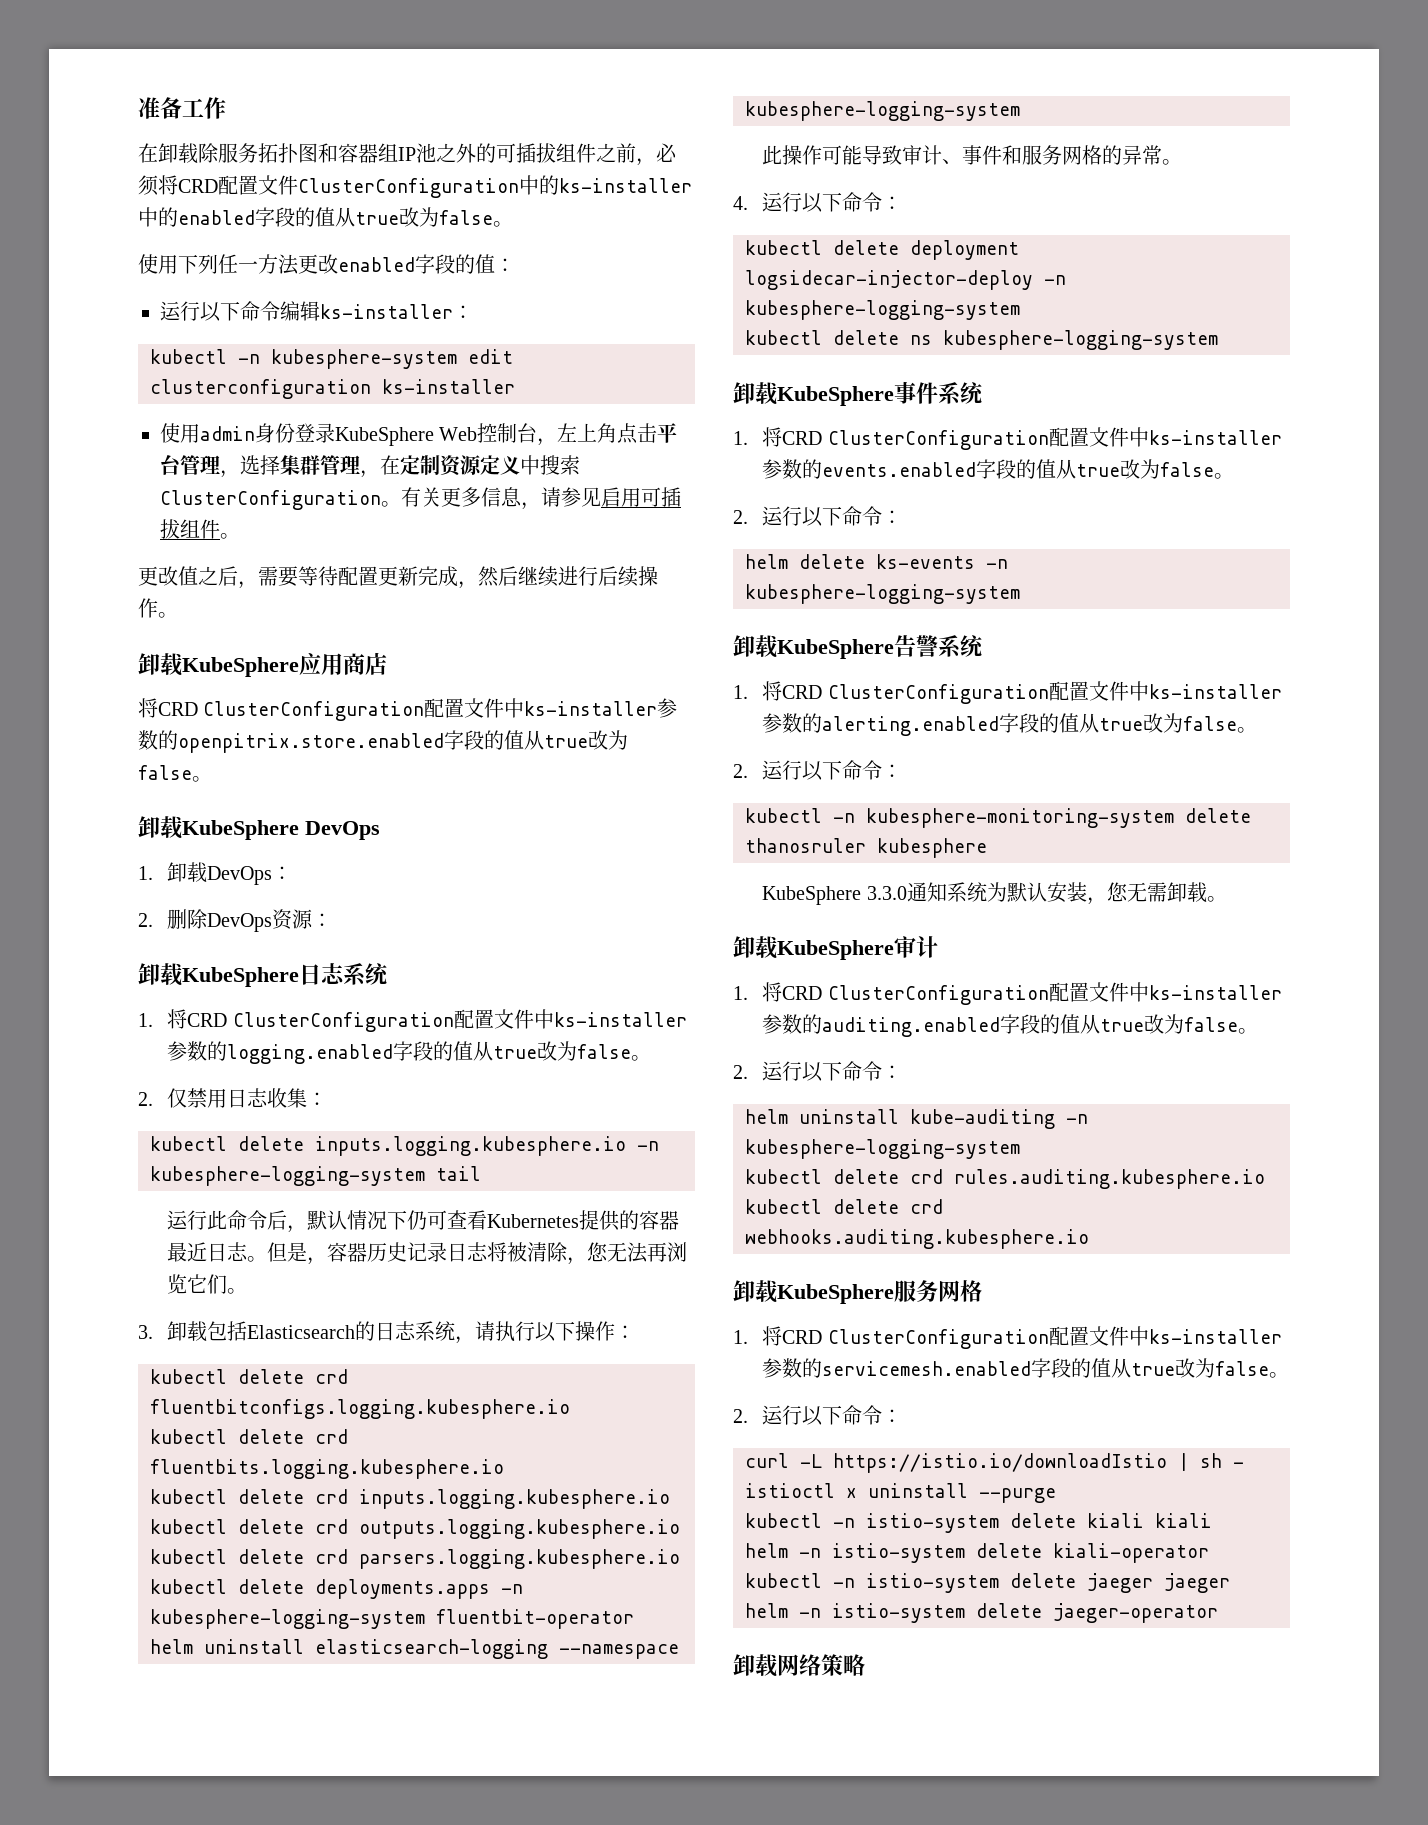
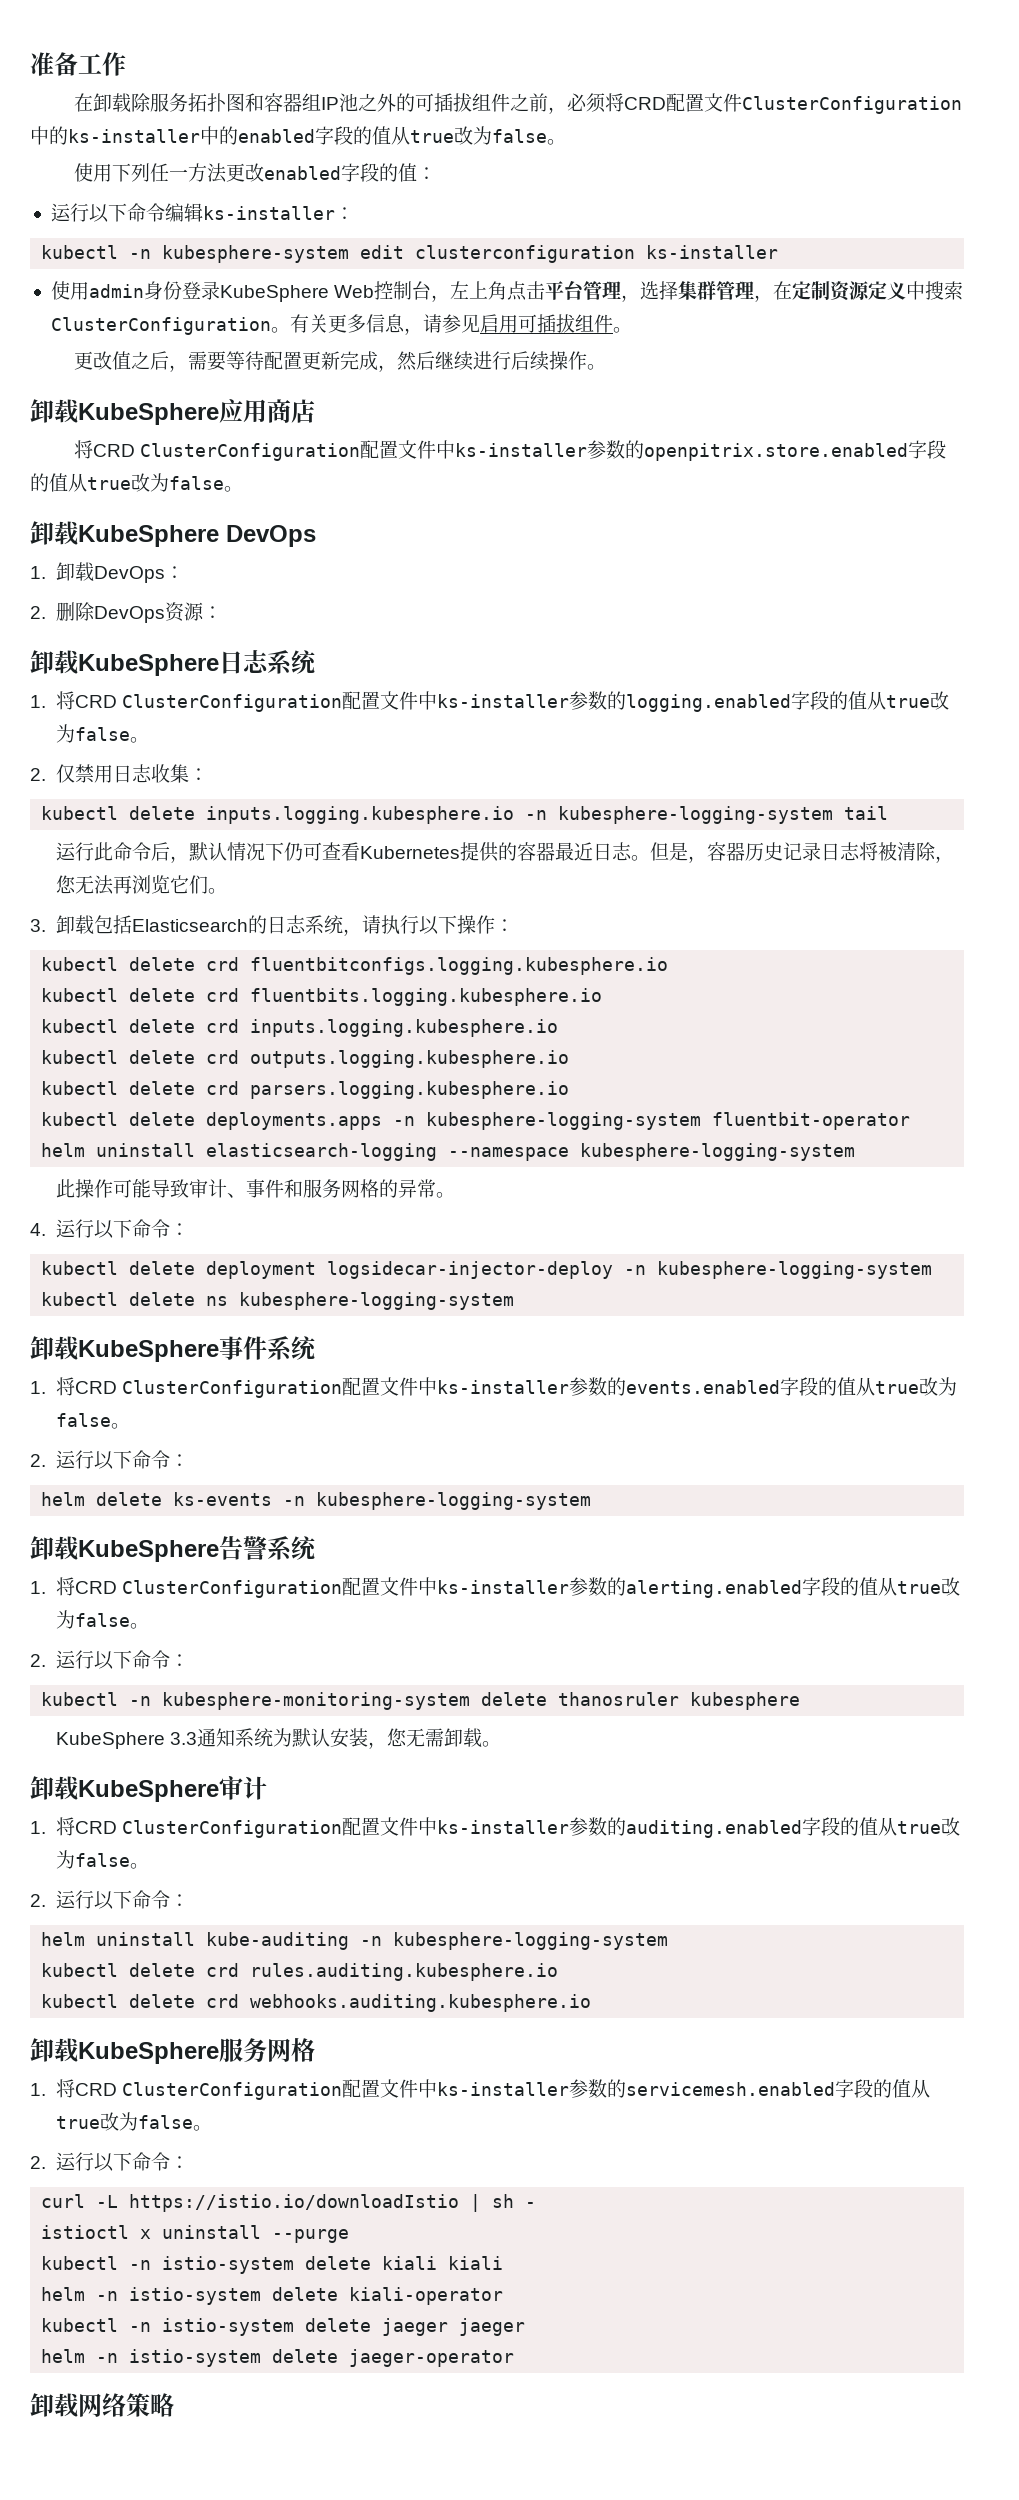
- KubeSphere 3.3.0通知系统为默认安装，您无需卸载。
+ KubeSphere 3.3通知系统为默认安装，您无需卸载。

